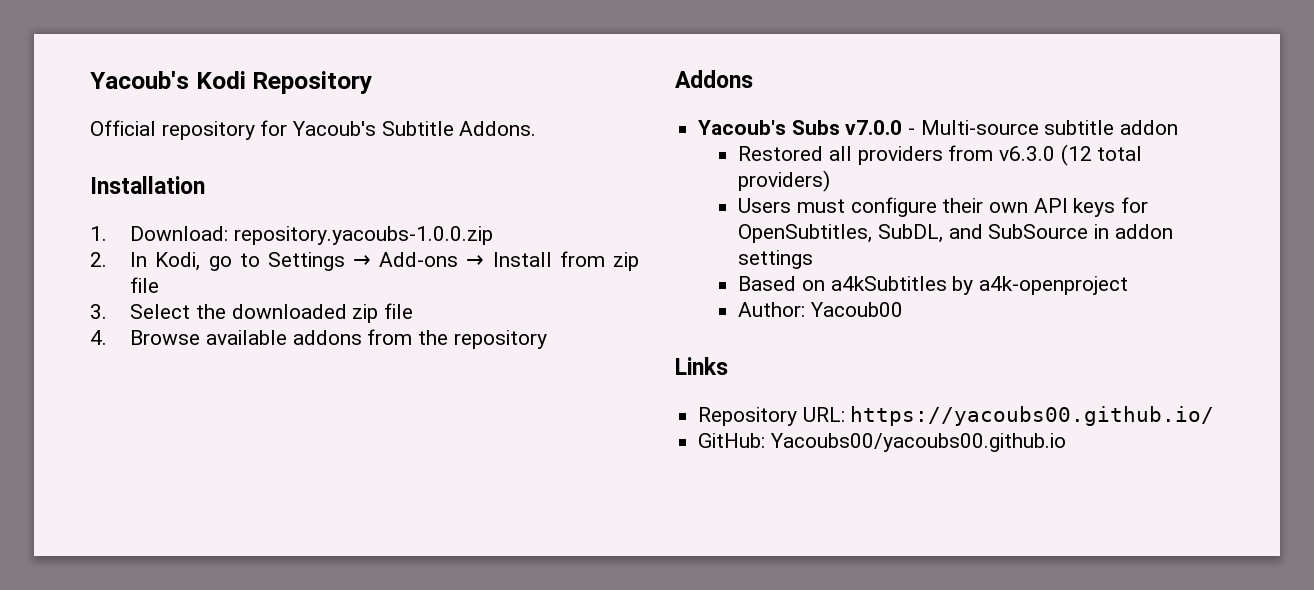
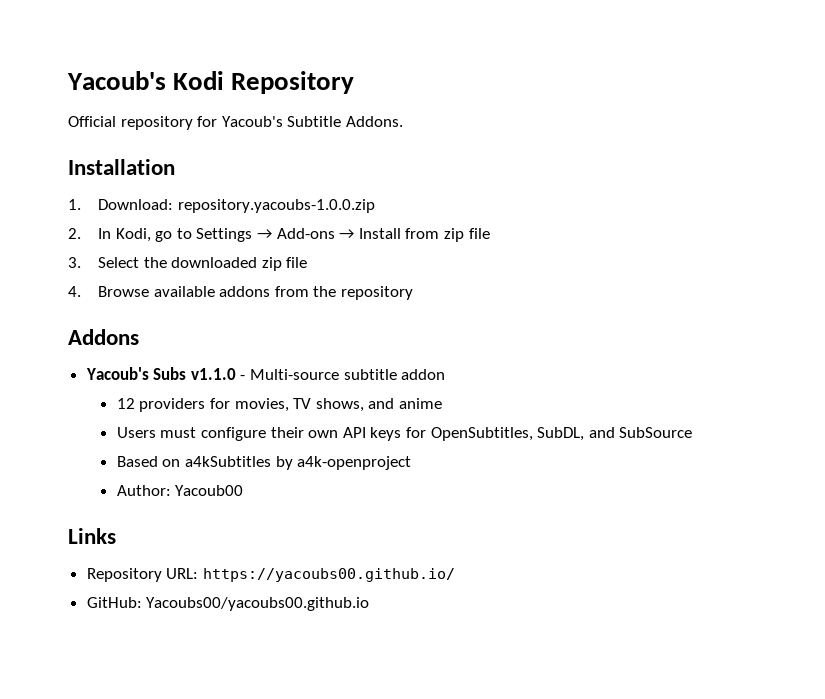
- Yacoub's Subs v7.0.0 - Multi-source subtitle addon
+ Yacoub's Subs v1.1.0 - Multi-source subtitle addon
- Restored all providers from v6.3.0 (12 total providers)
+ 12 providers for movies, TV shows, and anime
- Users must configure their own API keys for OpenSubtitles, SubDL, and SubSource in addon settings
+ Users must configure their own API keys for OpenSubtitles, SubDL, and SubSource

